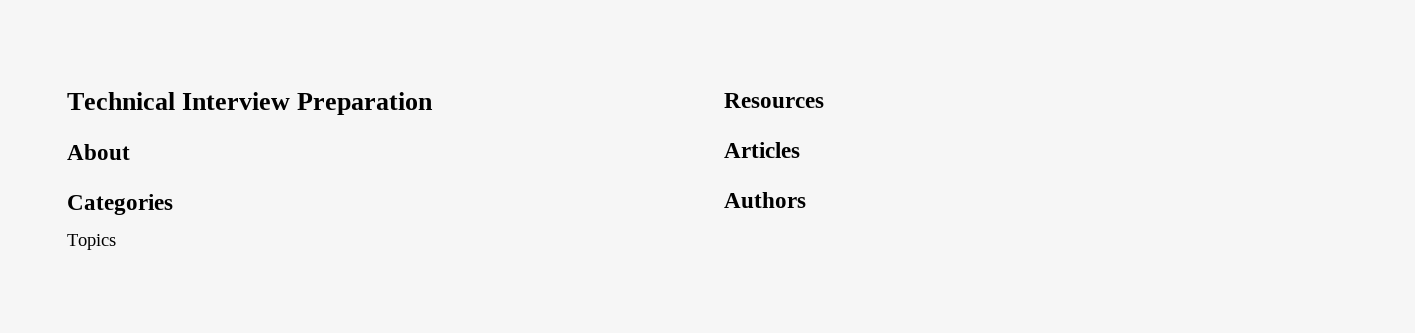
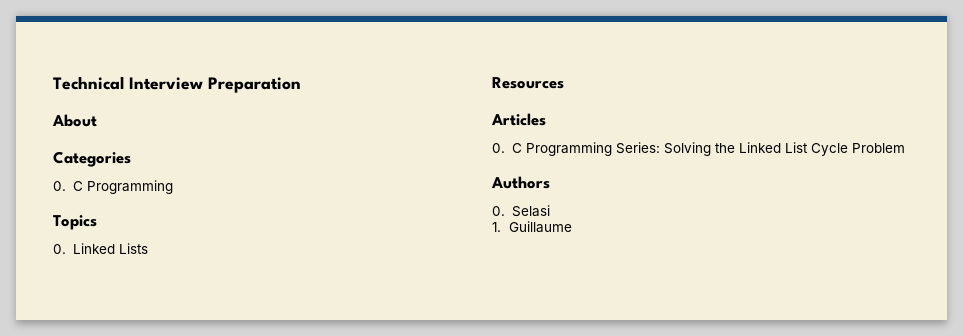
  Categories
+ 0. C Programming
  Topics
+ 0. Linked Lists
  Resources
  Articles
+ 0. C Programming Series: Solving the Linked List Cycle Problem
  Authors
+ 0. Selasi
+ 1. Guillaume

